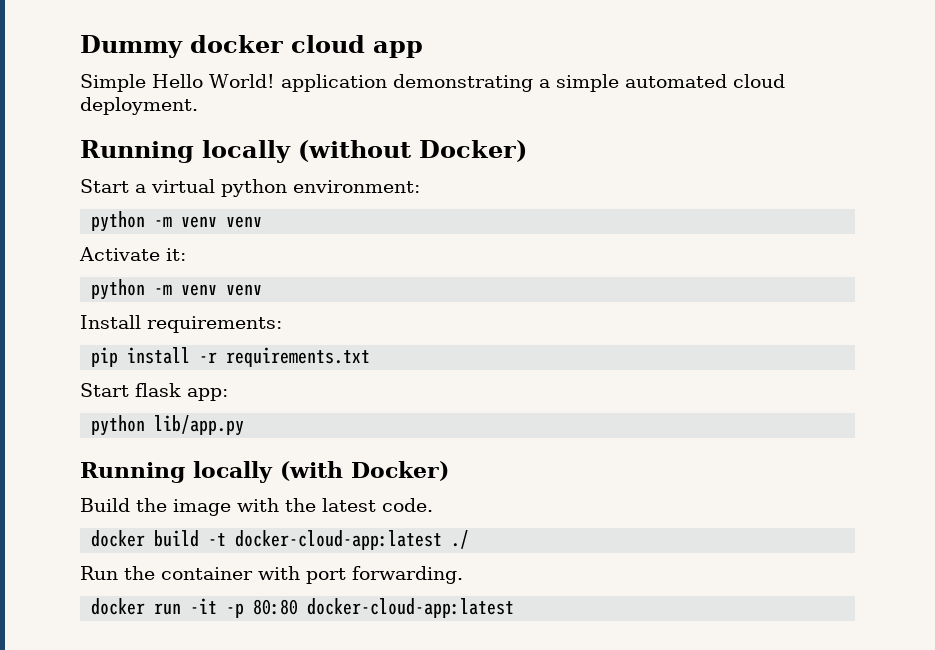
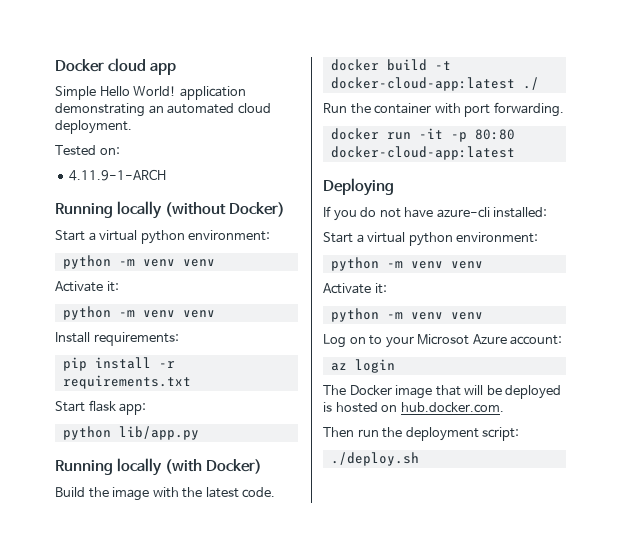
- Dummy docker cloud app
+ Docker cloud app
- Simple Hello World! application demonstrating a simple automated cloud deployment.
+ Simple Hello World! application demonstrating an automated cloud deployment.
+ Tested on:
+ 4.11.9-1-ARCH
+ Deploying
+ If you do not have azure-cli installed:
+ Start a virtual python environment:
+ python -m venv venv
+ Activate it:
+ python -m venv venv
+ Log on to your Microsot Azure account:
+ az login
+ The Docker image that will be deployed is hosted on hub.docker.com.
+ Then run the deployment script:
+ ./deploy.sh

